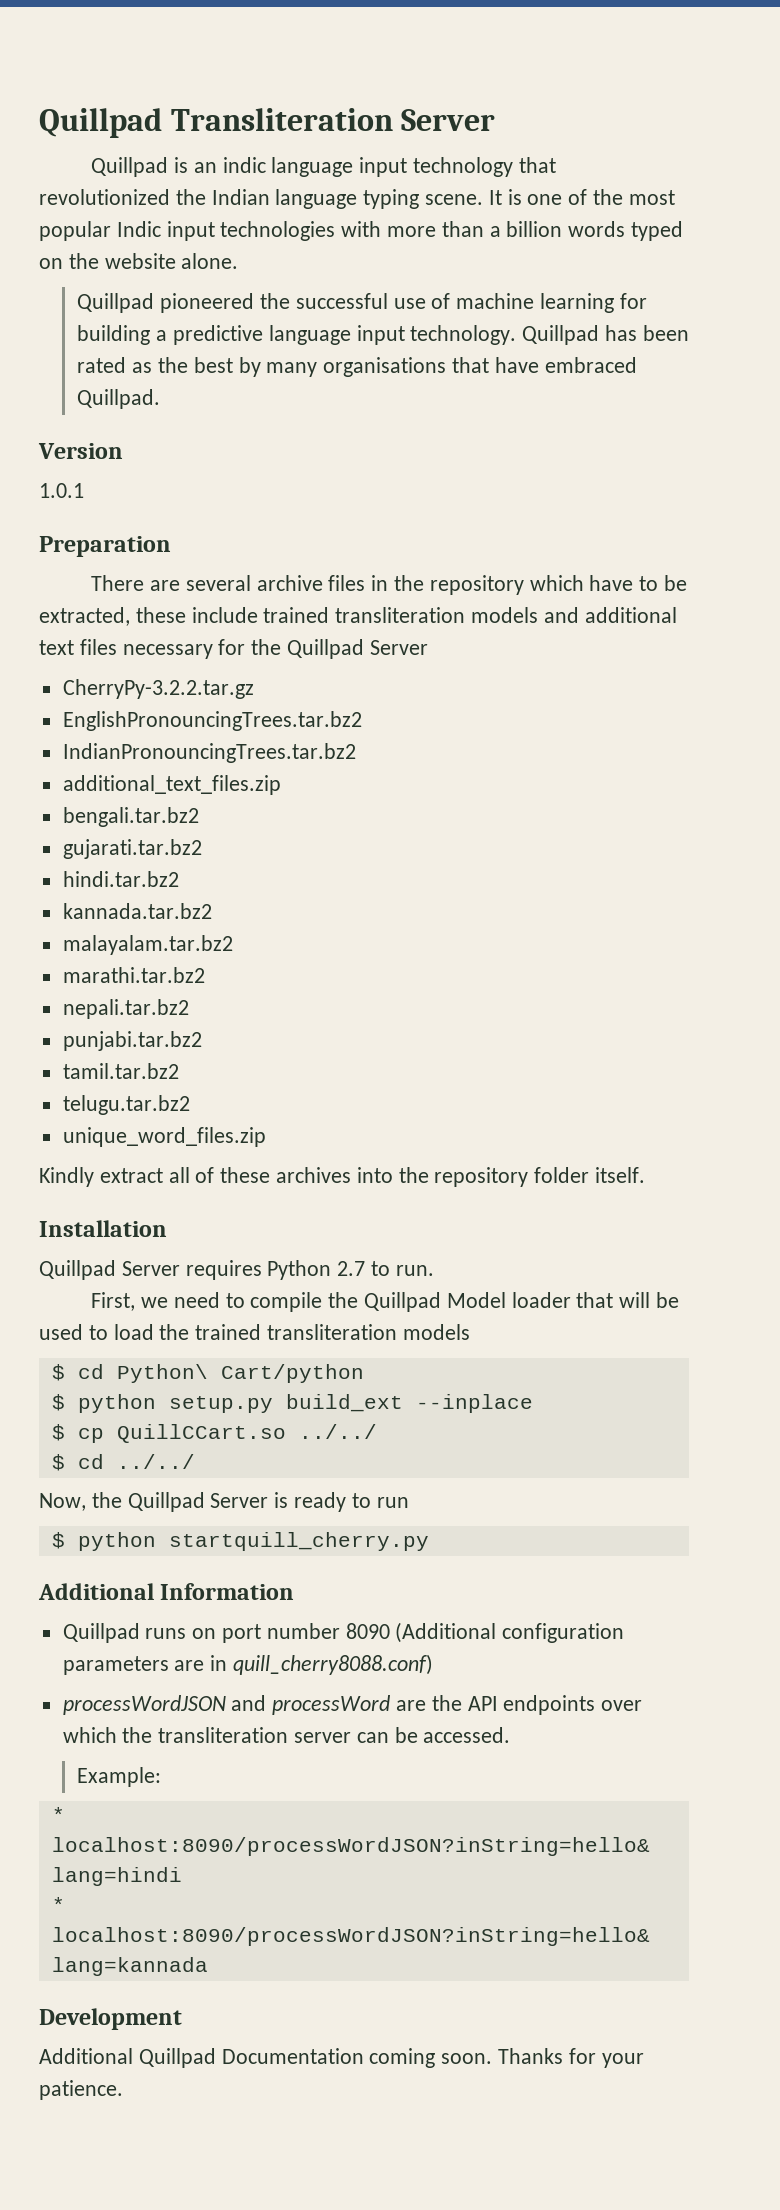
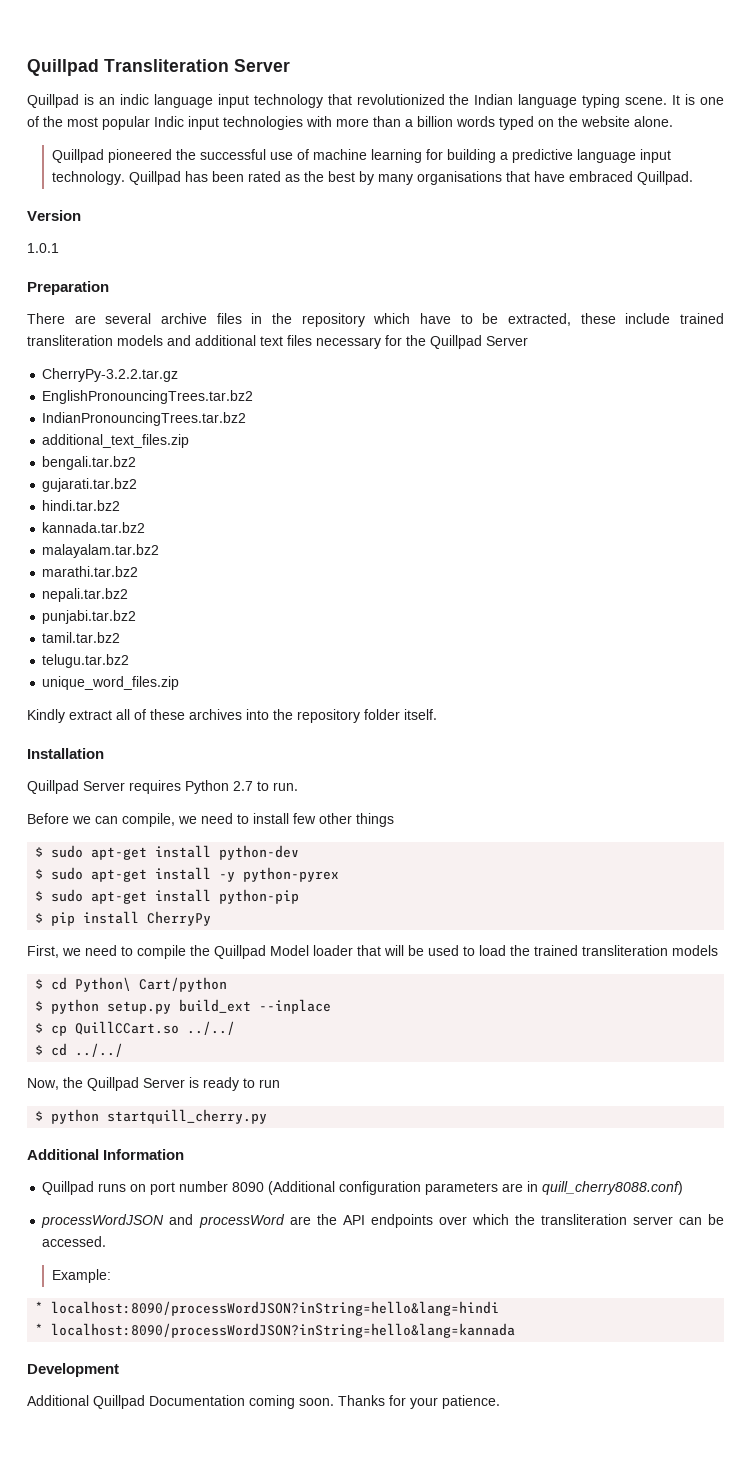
+ Before we can compile, we need to install few other things
+ $ sudo apt-get install python-dev
+ $ sudo apt-get install -y python-pyrex
+ $ sudo apt-get install python-pip
+ $ pip install CherryPy

